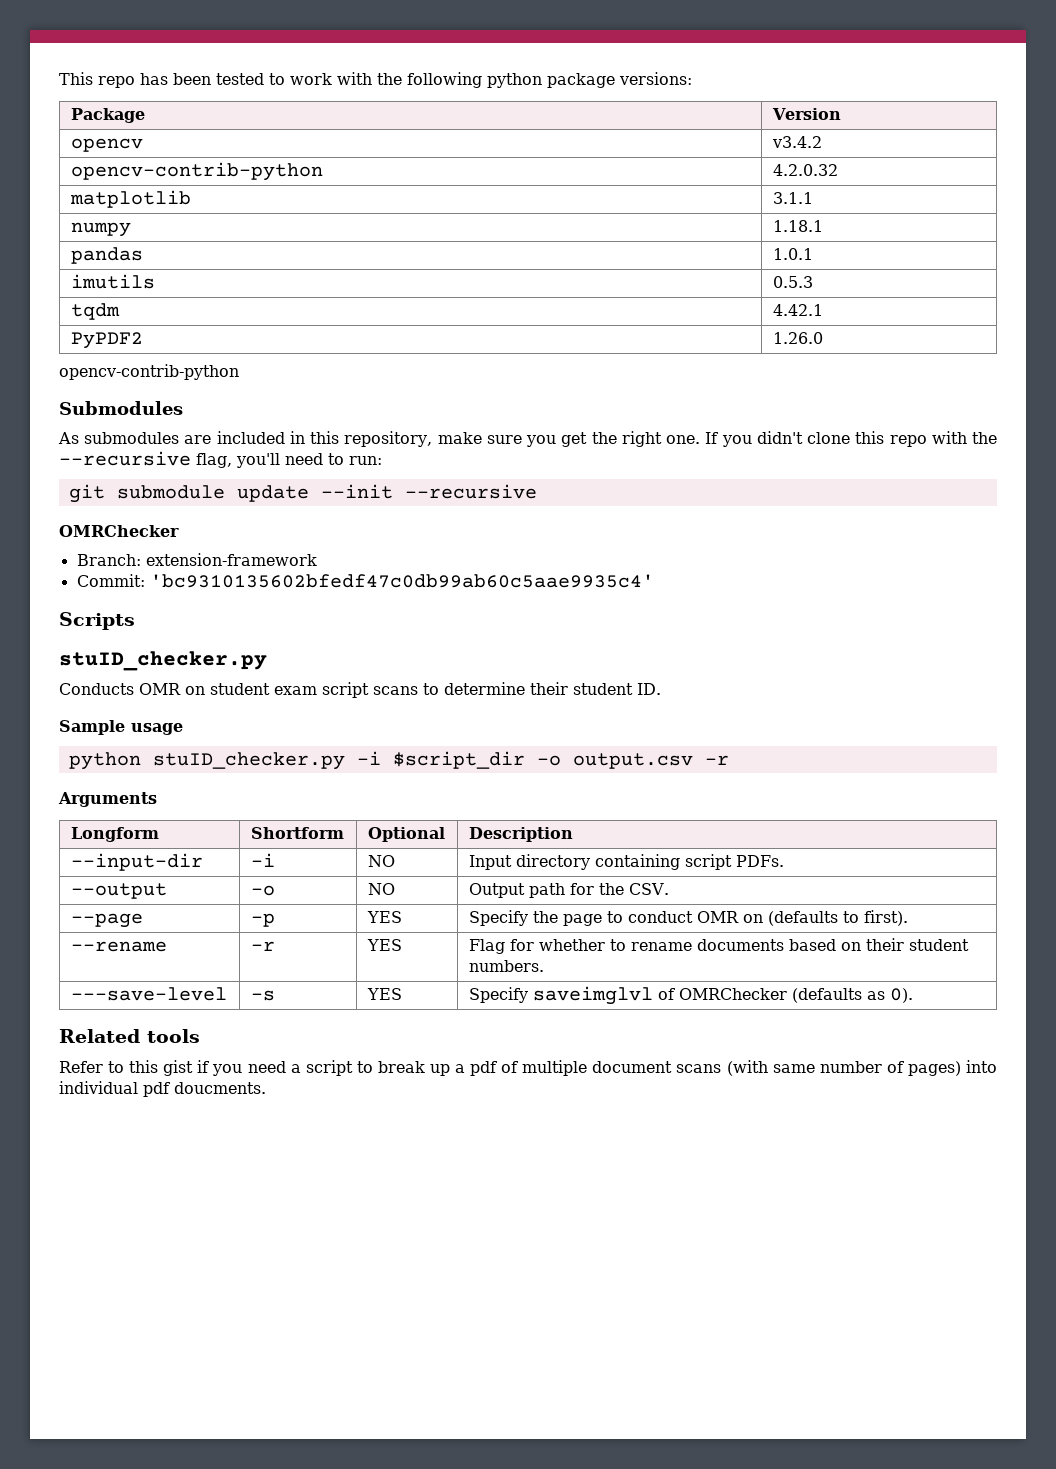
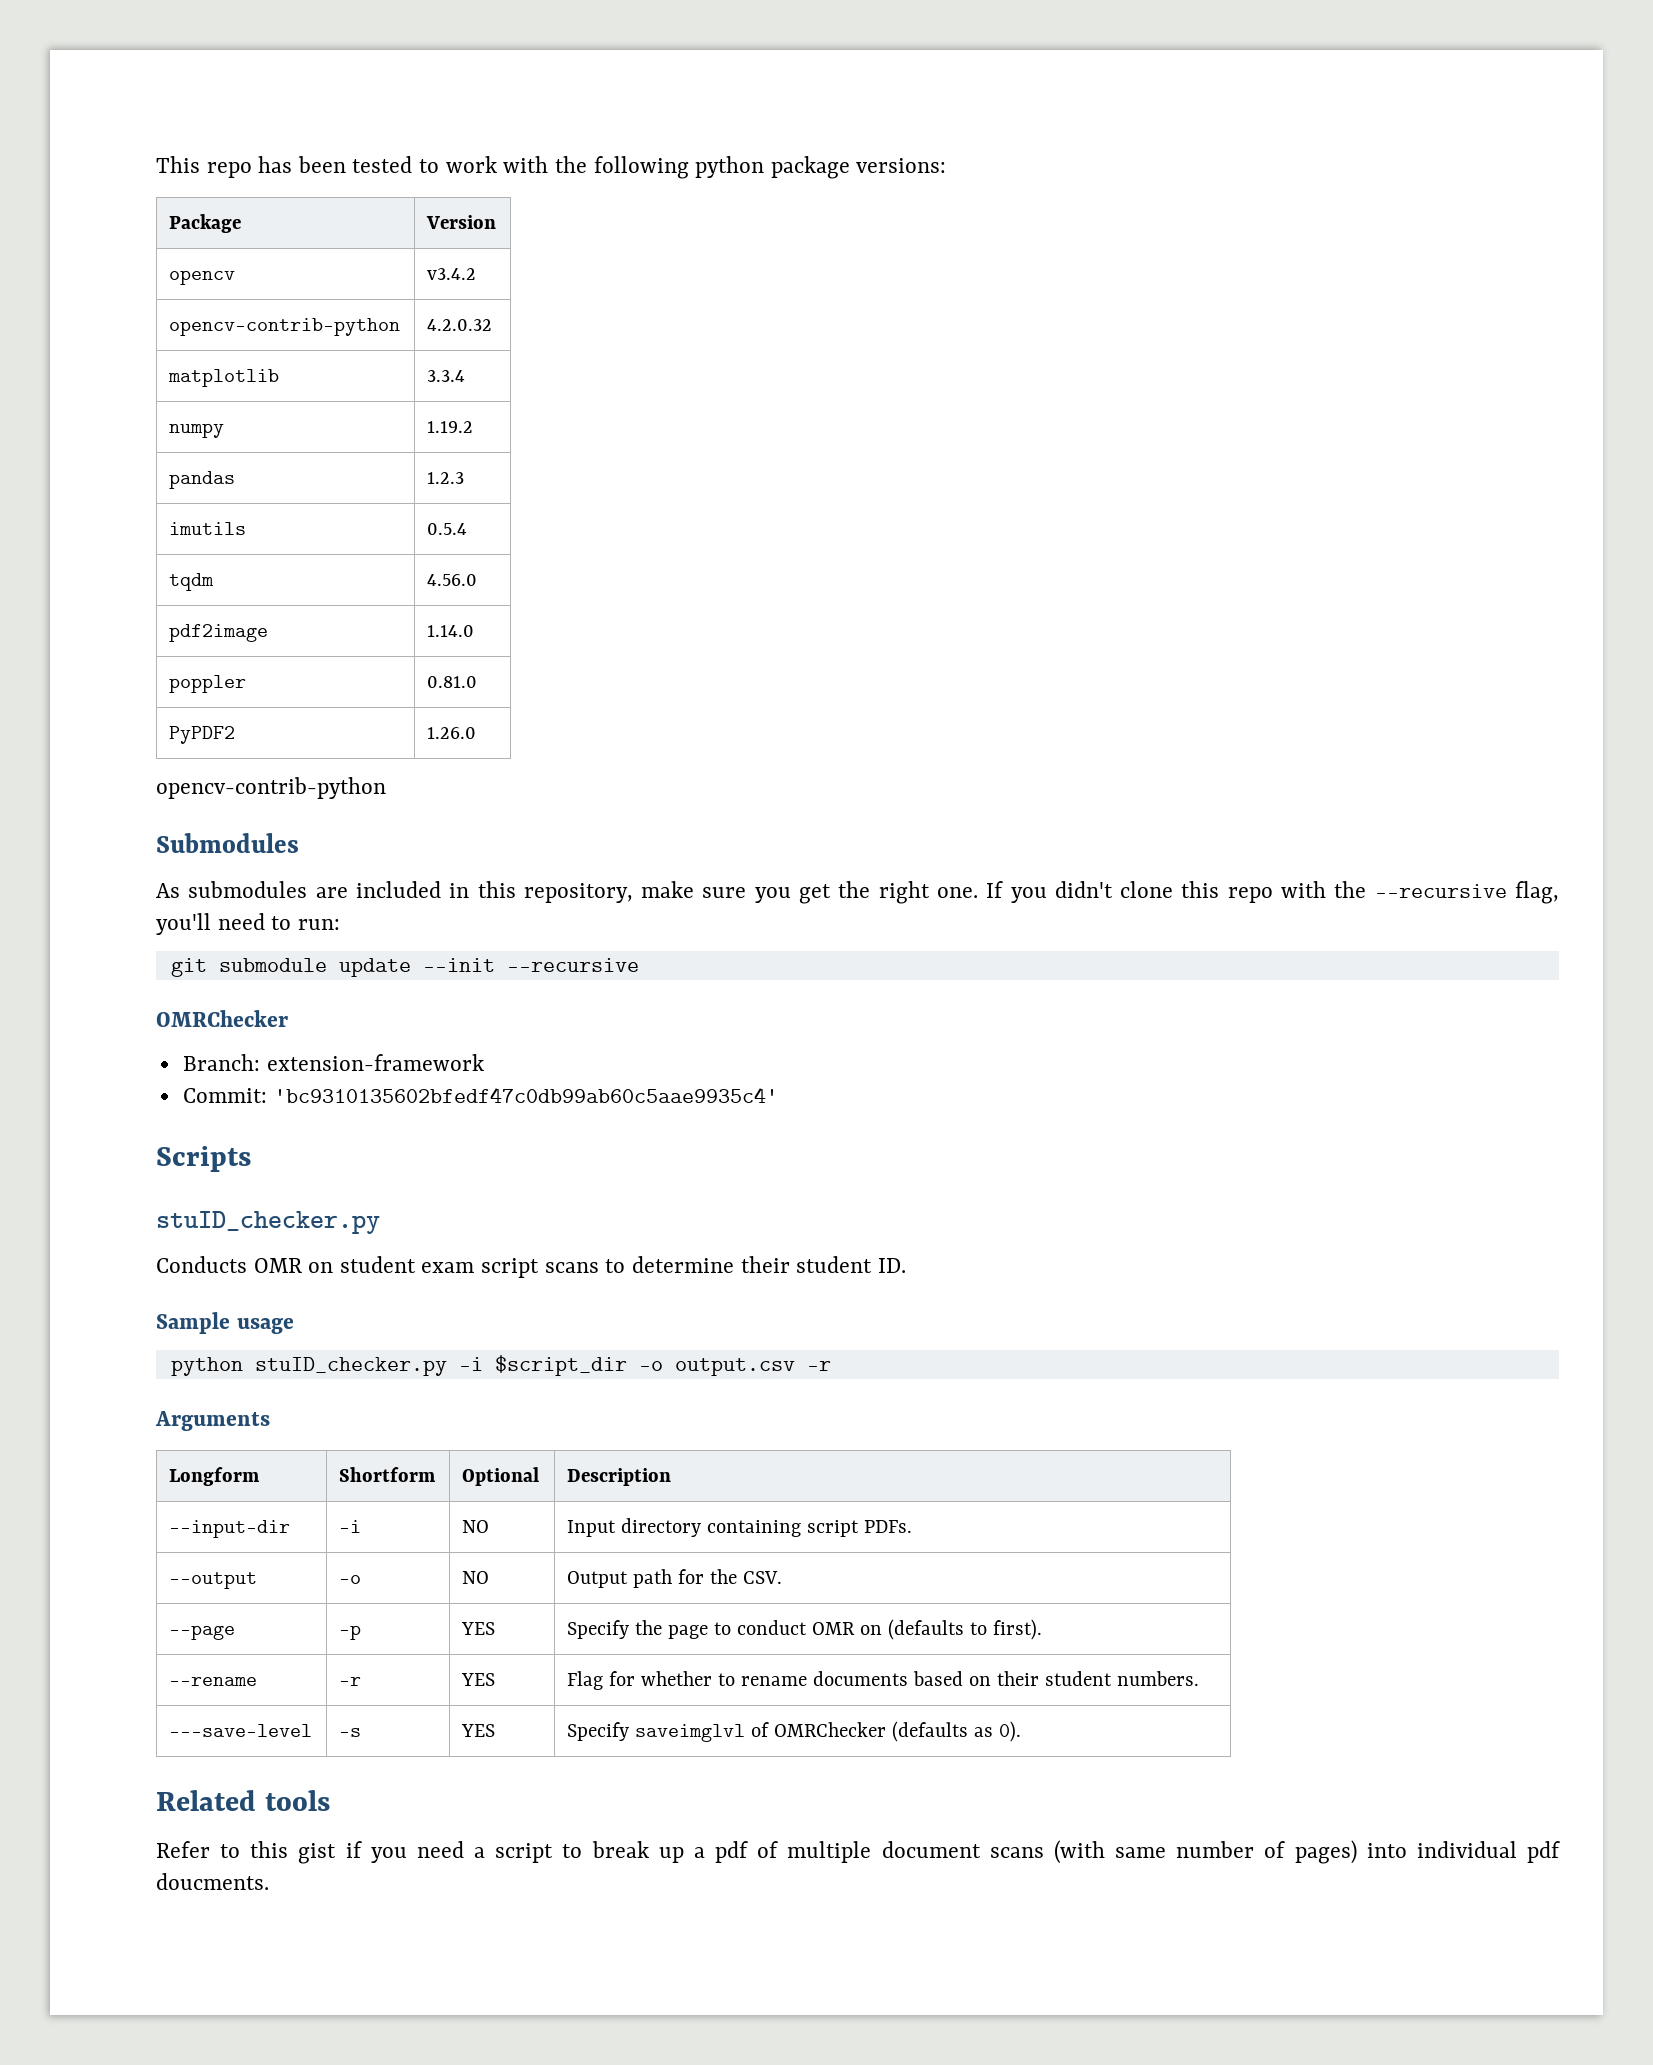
- matplotlib | 3.1.1
+ matplotlib | 3.3.4
- numpy | 1.18.1
+ numpy | 1.19.2
- pandas | 1.0.1
+ pandas | 1.2.3
- imutils | 0.5.3
+ imutils | 0.5.4
- tqdm | 4.42.1
+ tqdm | 4.56.0
+ pdf2image | 1.14.0
+ poppler | 0.81.0

